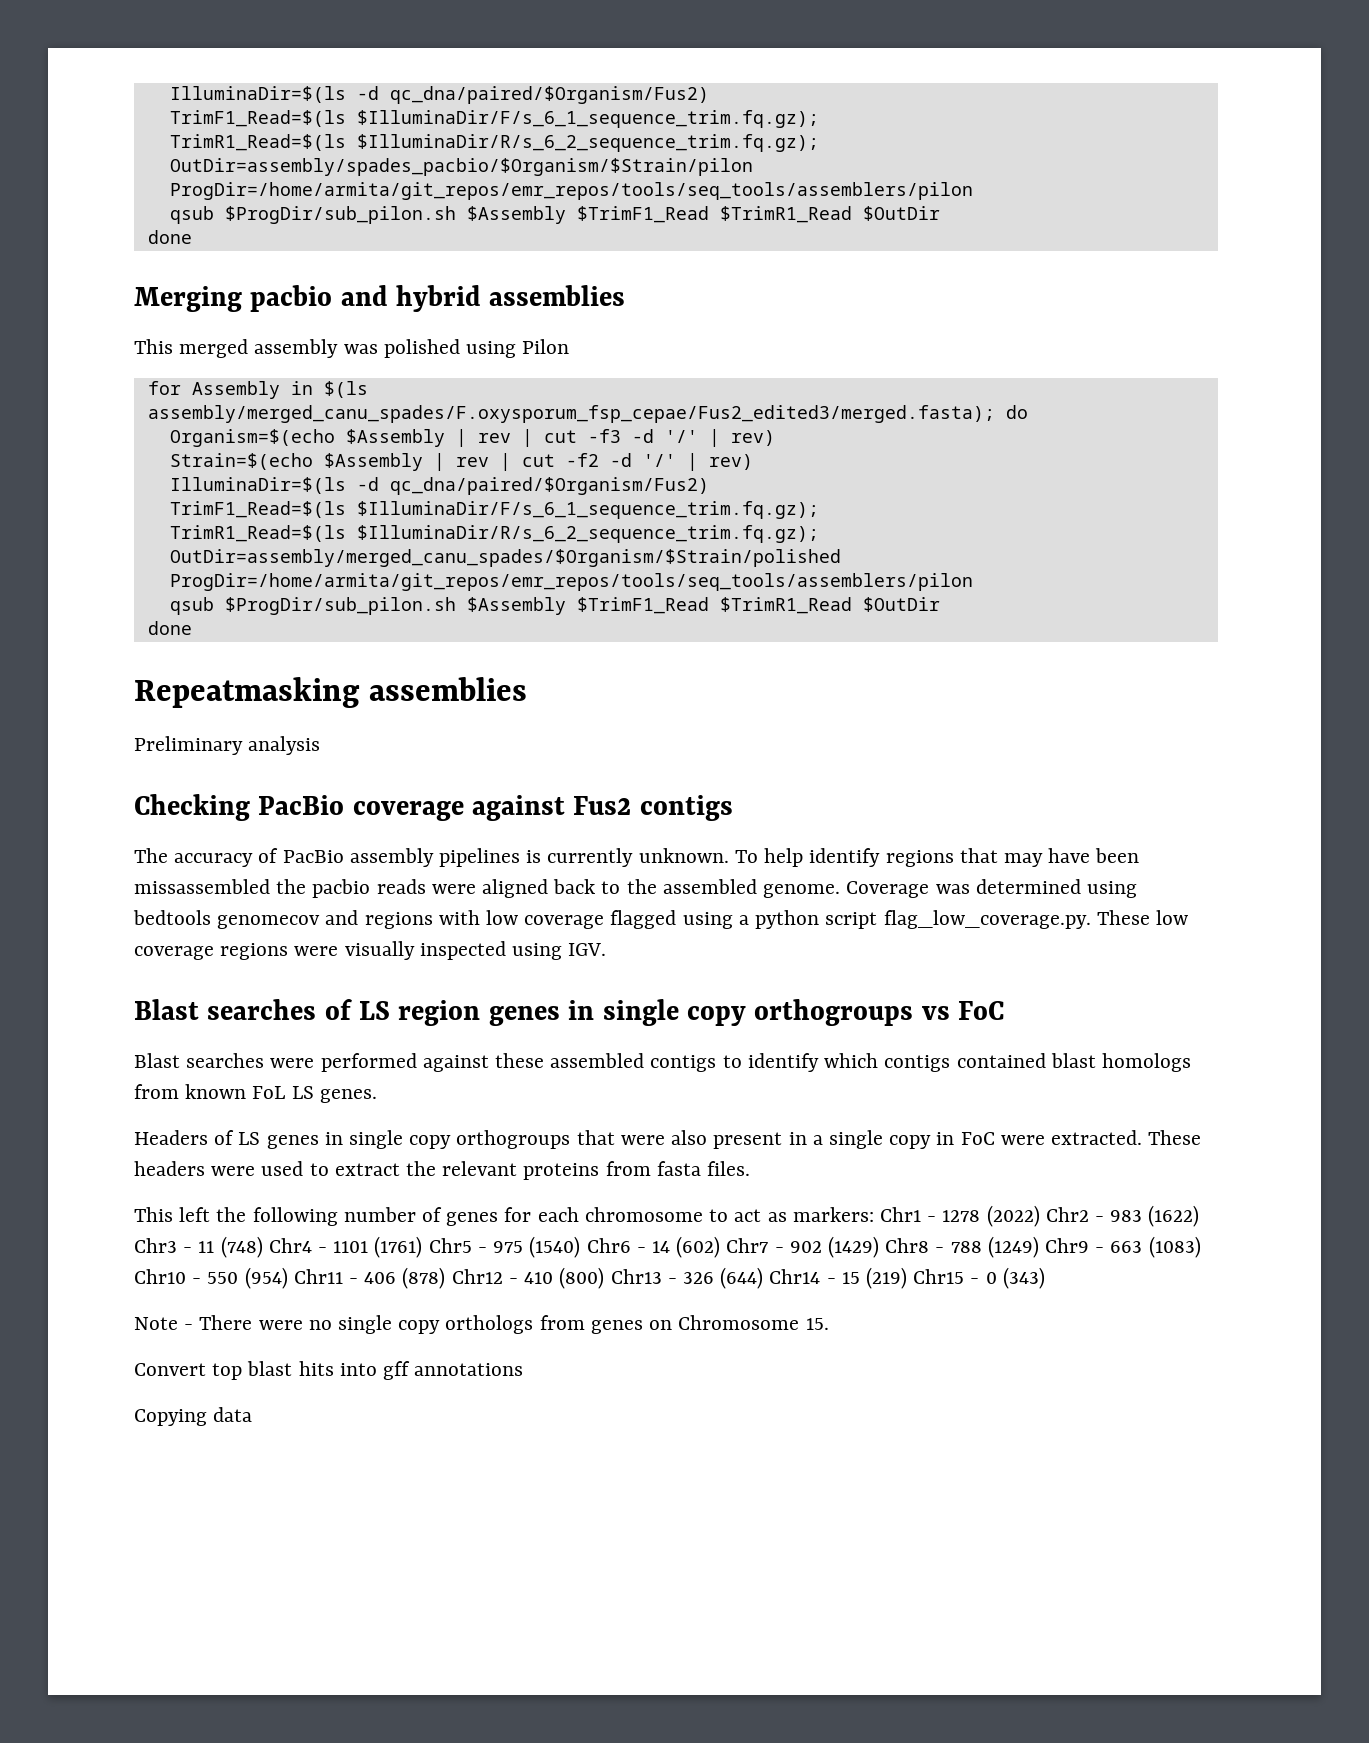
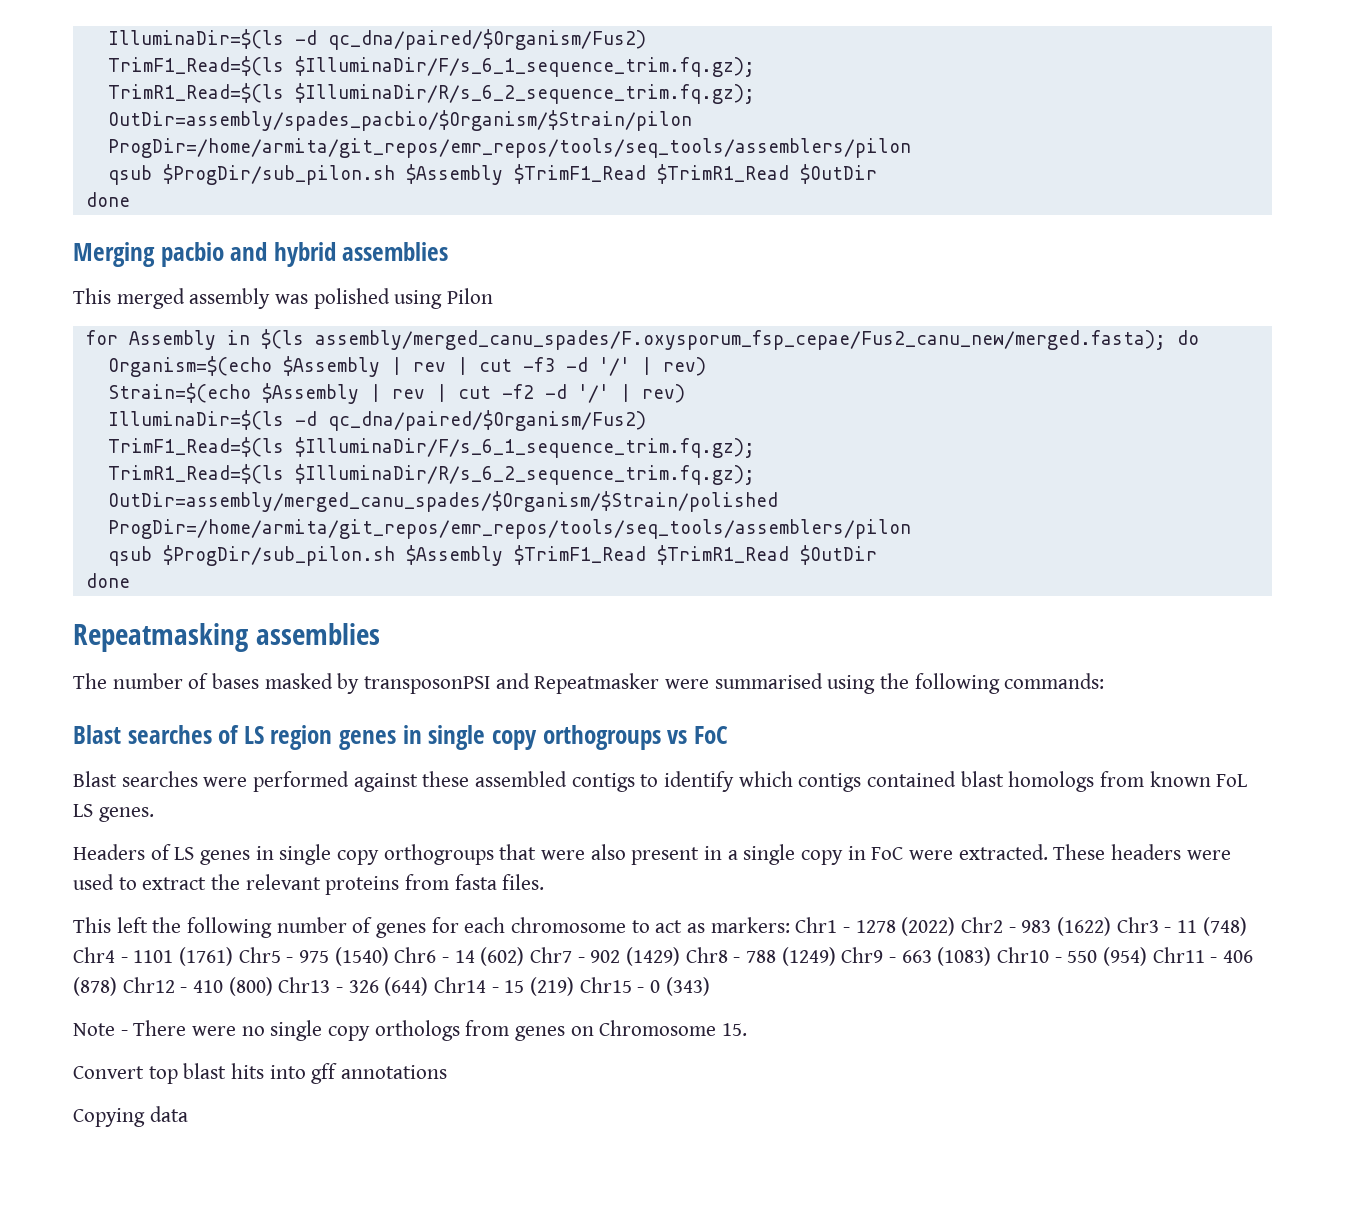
- for Assembly in $(ls assembly/merged_canu_spades/F.oxysporum_fsp_cepae/Fus2_edited3/merged.fasta); do
+ for Assembly in $(ls assembly/merged_canu_spades/F.oxysporum_fsp_cepae/Fus2_canu_new/merged.fasta); do
- Preliminary analysis
- Checking PacBio coverage against Fus2 contigs
- The accuracy of PacBio assembly pipelines is currently unknown. To help identify regions that may have been missassembled the pacbio reads were aligned back to the assembled genome. Coverage was determined using bedtools genomecov and regions with low coverage flagged using a python script flag_low_coverage.py. These low coverage regions were visually inspected using IGV.
+ The number of bases masked by transposonPSI and Repeatmasker were summarised using the following commands:

